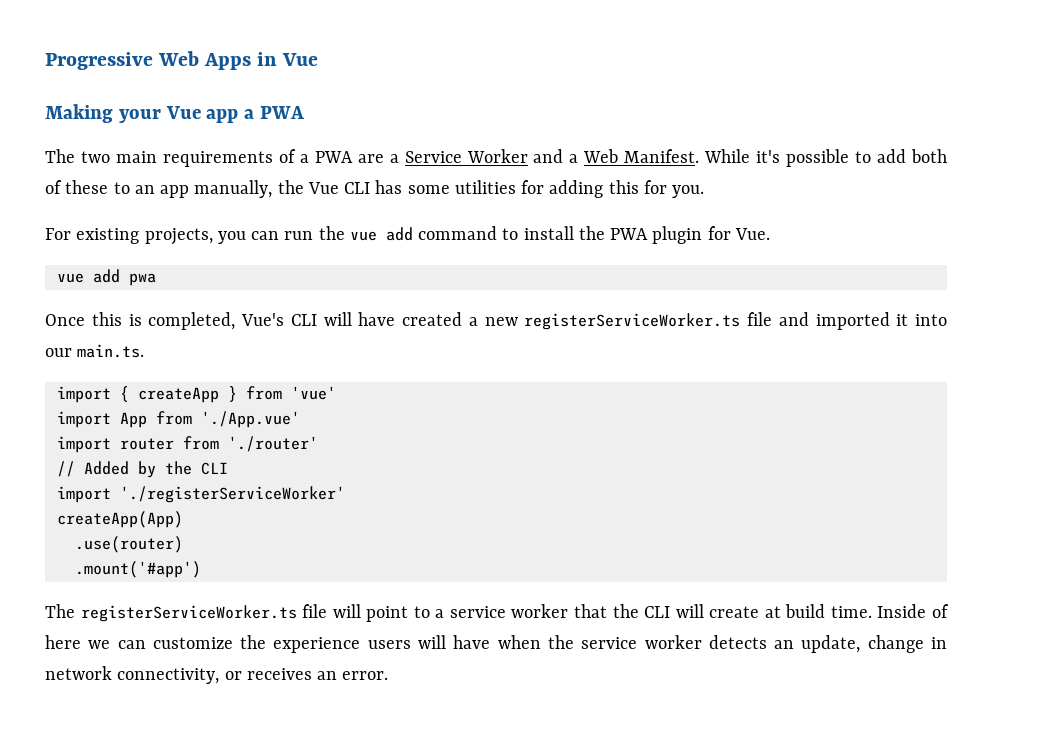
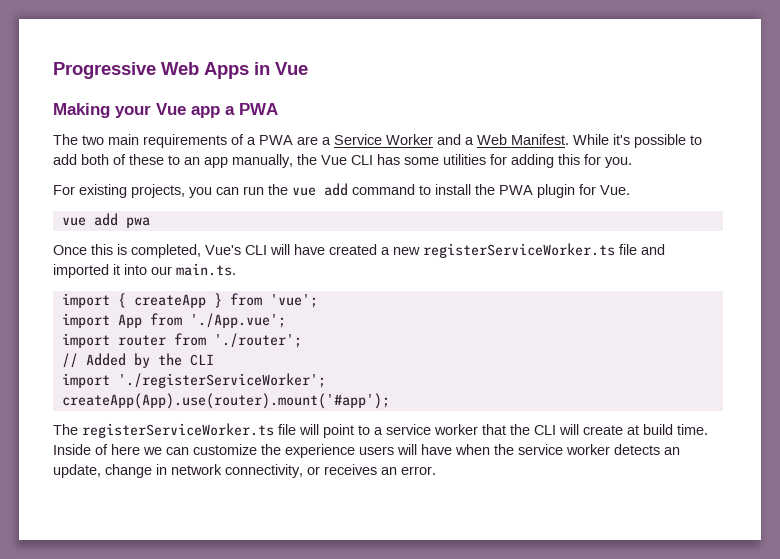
- import { createApp } from 'vue'
+ import { createApp } from 'vue';
- import App from './App.vue'
+ import App from './App.vue';
- import router from './router'
+ import router from './router';
- import './registerServiceWorker'
- createApp(App)
- .use(router)
- .mount('#app')
+ import './registerServiceWorker';
+ createApp(App).use(router).mount('#app');

